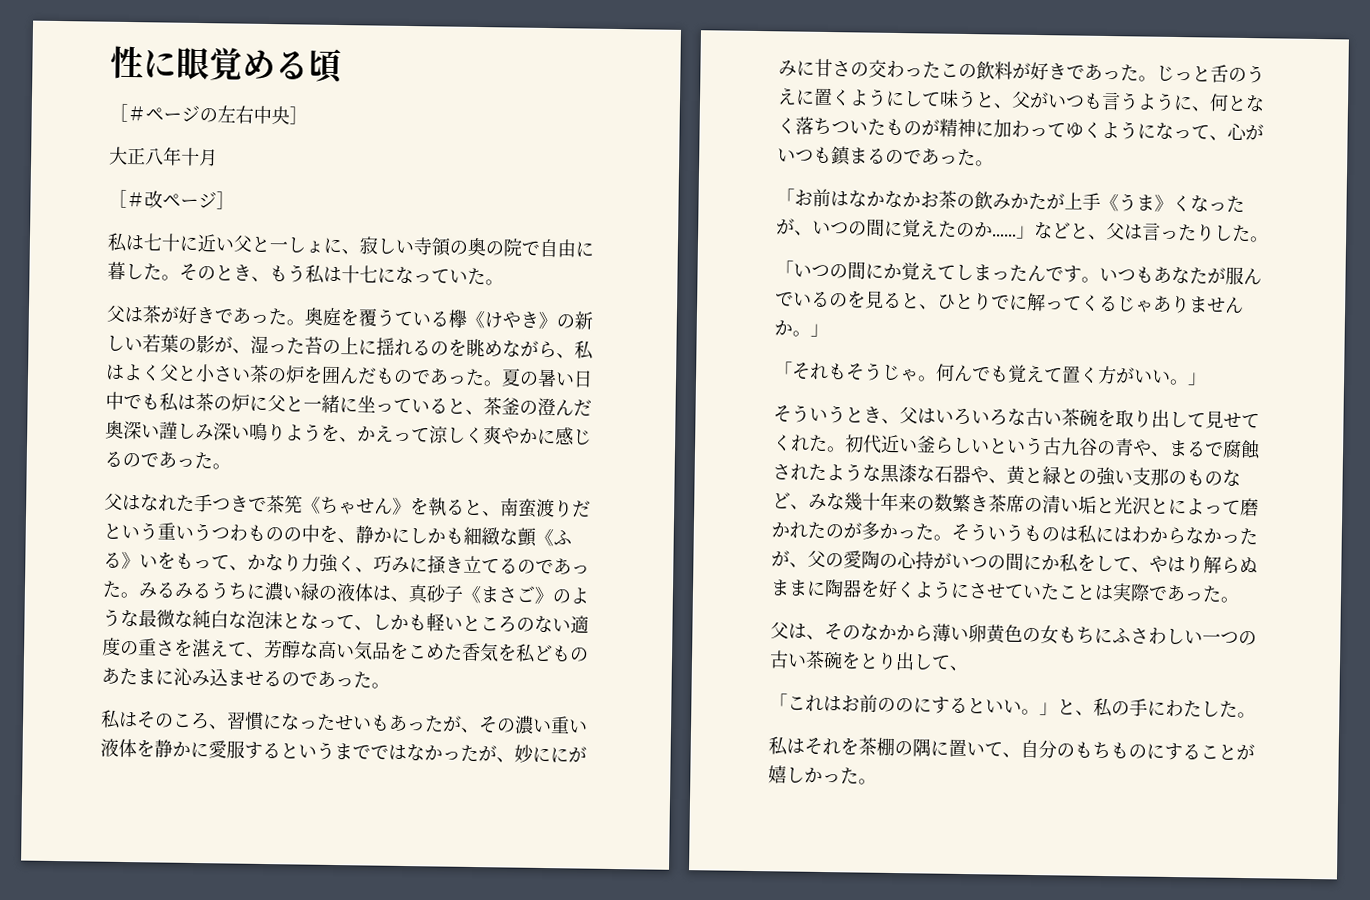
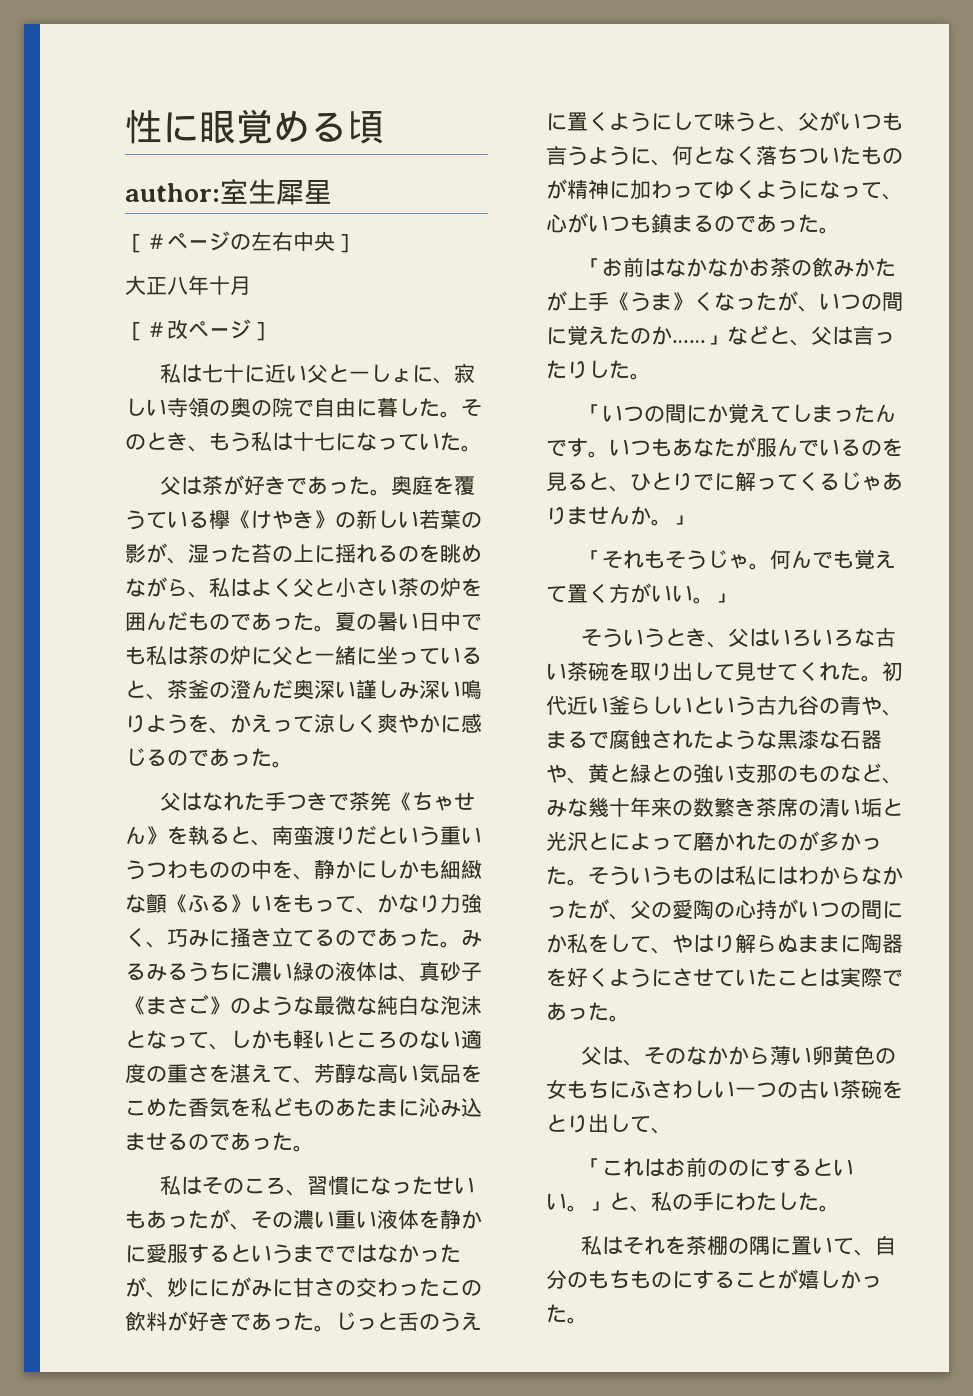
+ author:室生犀星

